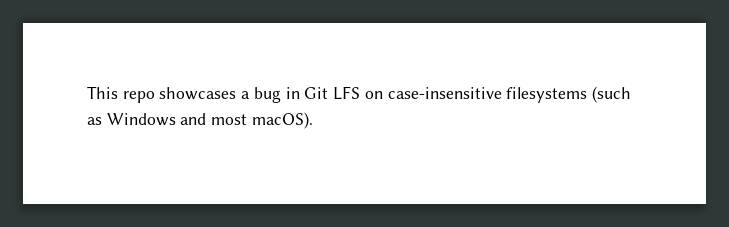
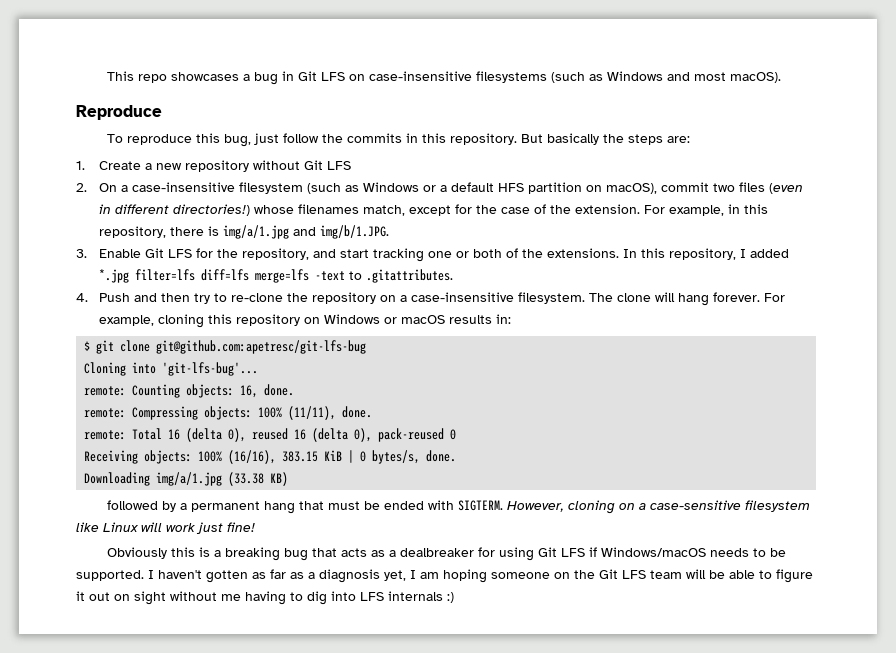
+ Reproduce
+ To reproduce this bug, just follow the commits in this repository. But basically the steps are:
+ 1. Create a new repository without Git LFS
+ 2. On a case-insensitive filesystem (such as Windows or a default HFS partition on macOS), commit two files (even in different directories!) whose filenames match, except for the case of the extension. For example, in this repository, there is img/a/1.jpg and img/b/1.JPG.
+ 3. Enable Git LFS for the repository, and start tracking one or both of the extensions. In this repository, I added *.jpg filter=lfs diff=lfs merge=lfs -text to .gitattributes.
+ 4. Push and then try to re-clone the repository on a case-insensitive filesystem. The clone will hang forever. For example, cloning this repository on Windows or macOS results in:
+ $ git clone git@github.com:apetresc/git-lfs-bug
+ Cloning into 'git-lfs-bug'...
+ remote: Counting objects: 16, done.
+ remote: Compressing objects: 100% (11/11), done.
+ remote: Total 16 (delta 0), reused 16 (delta 0), pack-reused 0
+ Receiving objects: 100% (16/16), 383.15 KiB | 0 bytes/s, done.
+ Downloading img/a/1.jpg (33.38 KB)
+ followed by a permanent hang that must be ended with SIGTERM. However, cloning on a case-sensitive filesystem like Linux will work just fine!
+ Obviously this is a breaking bug that acts as a dealbreaker for using Git LFS if Windows/macOS needs to be supported. I haven't gotten as far as a diagnosis yet, I am hoping someone on the Git LFS team will be able to figure it out on sight without me having to dig into LFS internals :)

